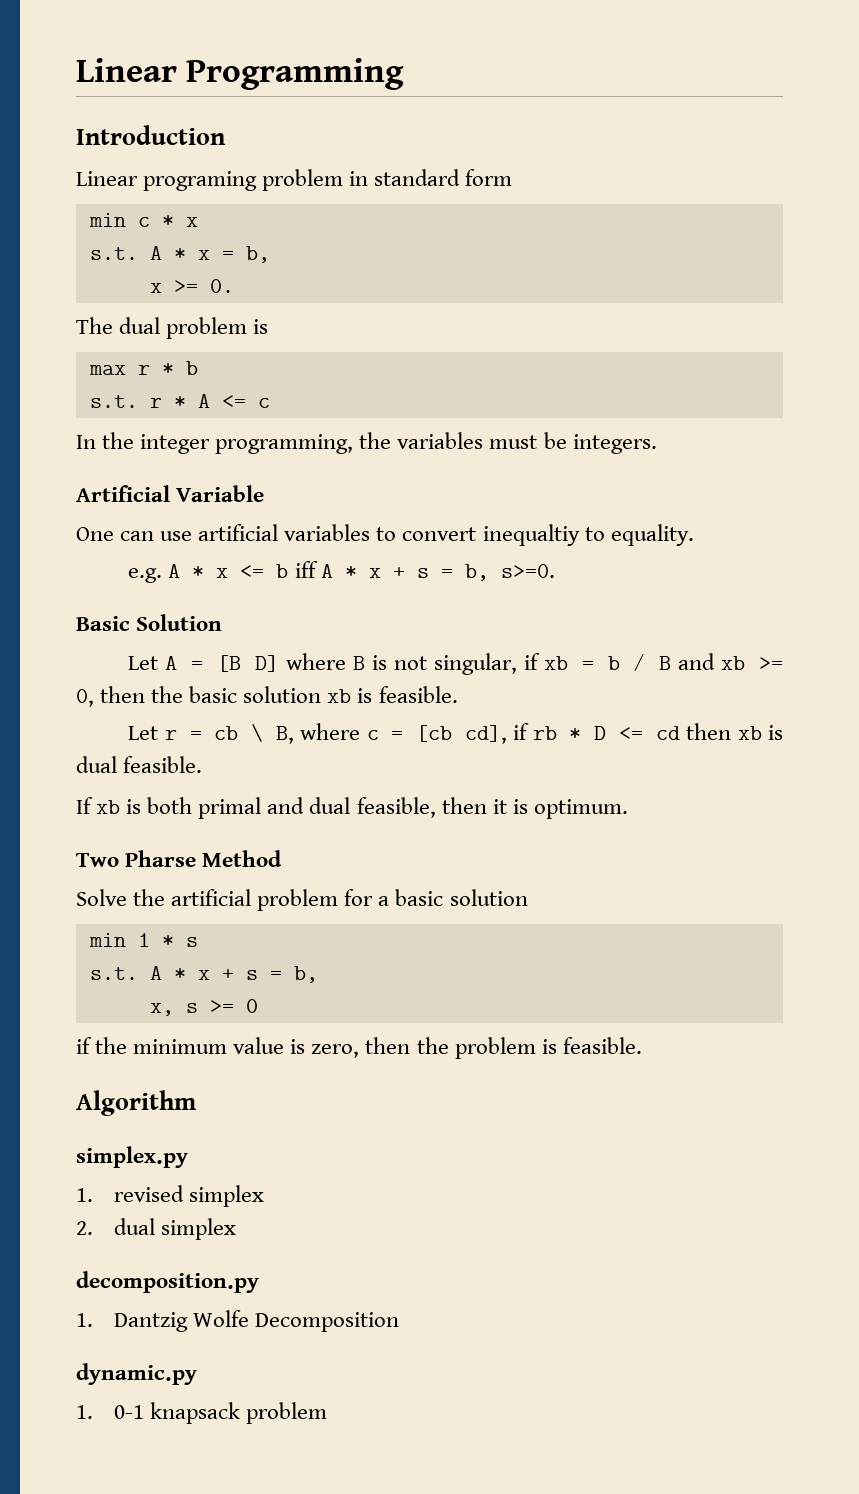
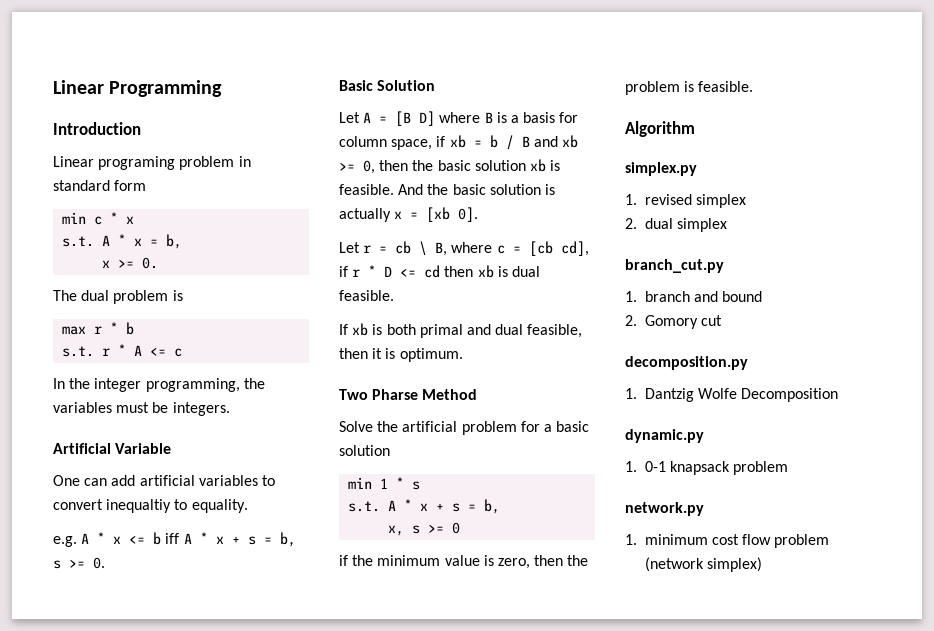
- One can use artificial variables to convert inequaltiy to equality.
+ One can add artificial variables to convert inequaltiy to equality.
- e.g. A * x <= b iff A * x + s = b, s>=0.
+ e.g. A * x <= b iff A * x + s = b, s >= 0.
- Let A = [B D] where B is not singular, if xb = b / B and xb >= 0, then the basic solution xb is feasible.
+ Let A = [B D] where B is a basis for column space, if xb = b / B and xb >= 0, then the basic solution xb is feasible. And the basic solution is actually x = [xb 0].
- Let r = cb \ B, where c = [cb cd], if rb * D <= cd then xb is dual feasible.
+ Let r = cb \ B, where c = [cb cd], if r * D <= cd then xb is dual feasible.
+ branch_cut.py
+ 1. branch and bound
+ 2. Gomory cut
+ network.py
+ 1. minimum cost flow problem (network simplex)

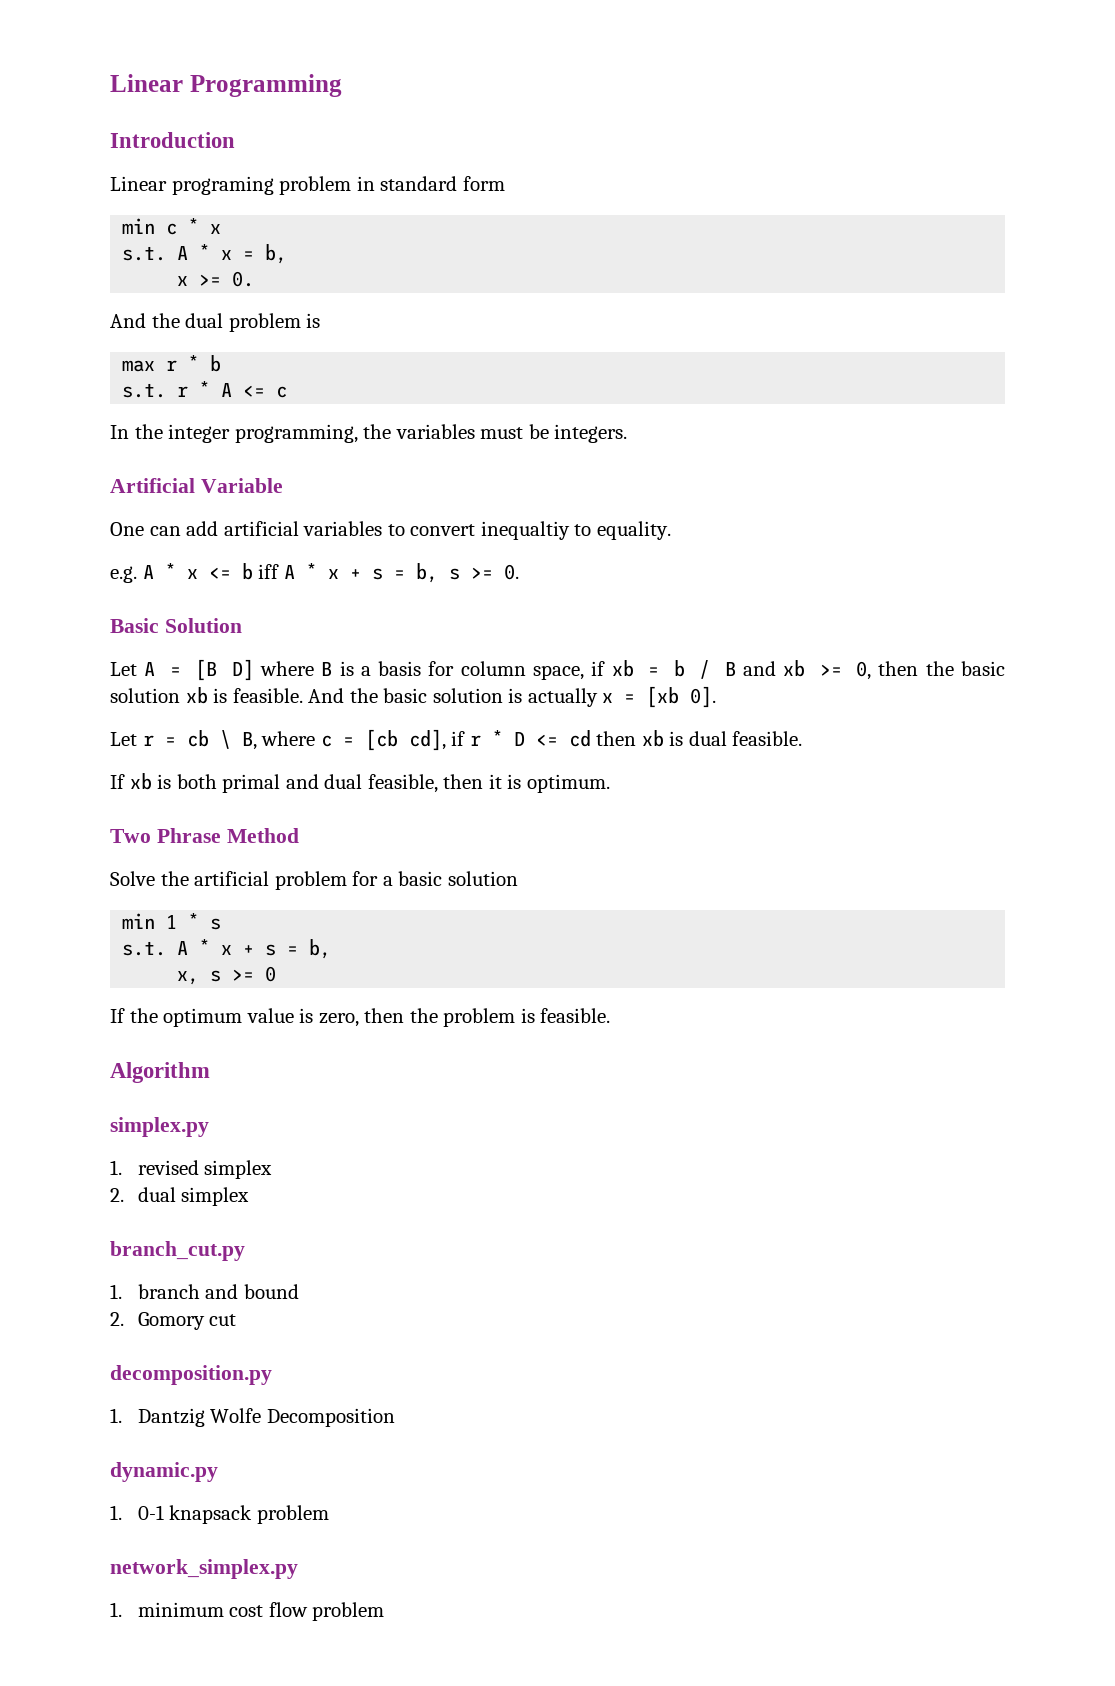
- The dual problem is
+ And the dual problem is
- Two Pharse Method
+ Two Phrase Method
- if the minimum value is zero, then the problem is feasible.
+ If the optimum value is zero, then the problem is feasible.
- network.py
+ network_simplex.py
- 1. minimum cost flow problem (network simplex)
+ 1. minimum cost flow problem

